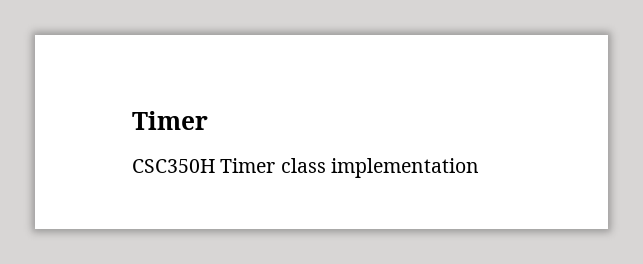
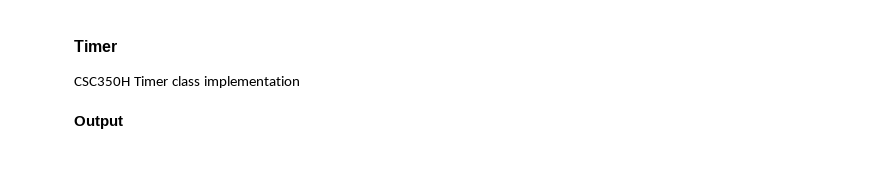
+ Output

